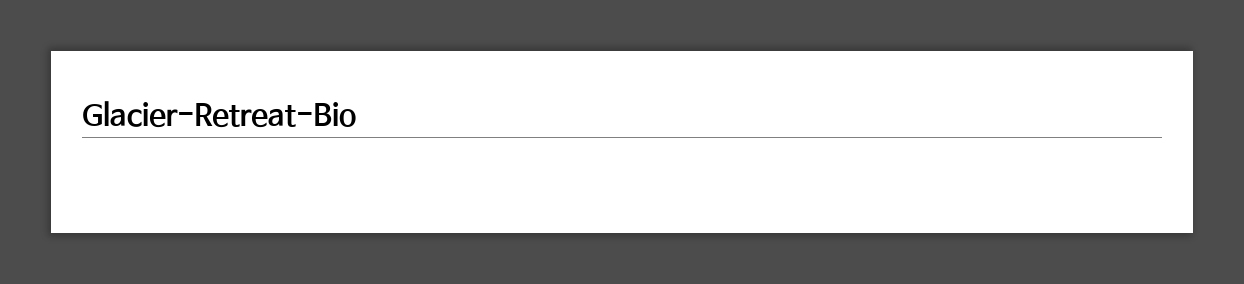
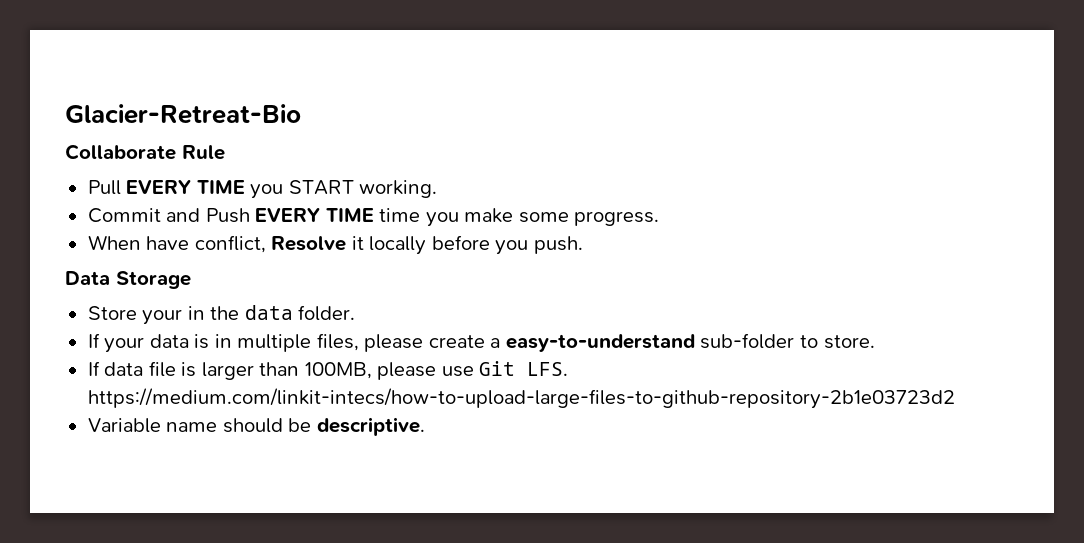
+ Collaborate Rule
+ Pull EVERY TIME you START working.
+ Commit and Push EVERY TIME time you make some progress.
+ When have conflict, Resolve it locally before you push.
+ Data Storage
+ Store your in the data folder.
+ If your data is in multiple files, please create a easy-to-understand sub-folder to store.
+ If data file is larger than 100MB, please use Git LFS. https://medium.com/linkit-intecs/how-to-upload-large-files-to-github-repository-2b1e03723d2
+ Variable name should be descriptive.

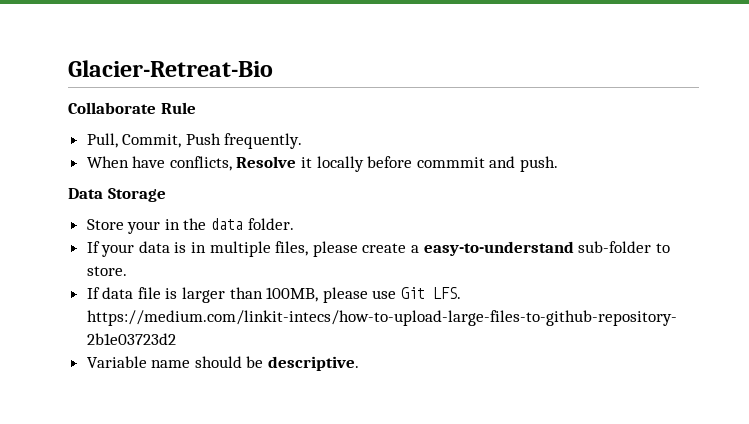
- Pull EVERY TIME you START working.
- Commit and Push EVERY TIME time you make some progress.
+ Pull, Commit, Push frequently.
- When have conflict, Resolve it locally before you push.
+ When have conflicts, Resolve it locally before commmit and push.

